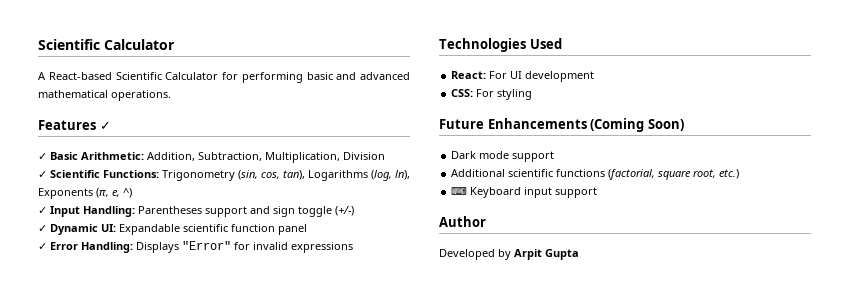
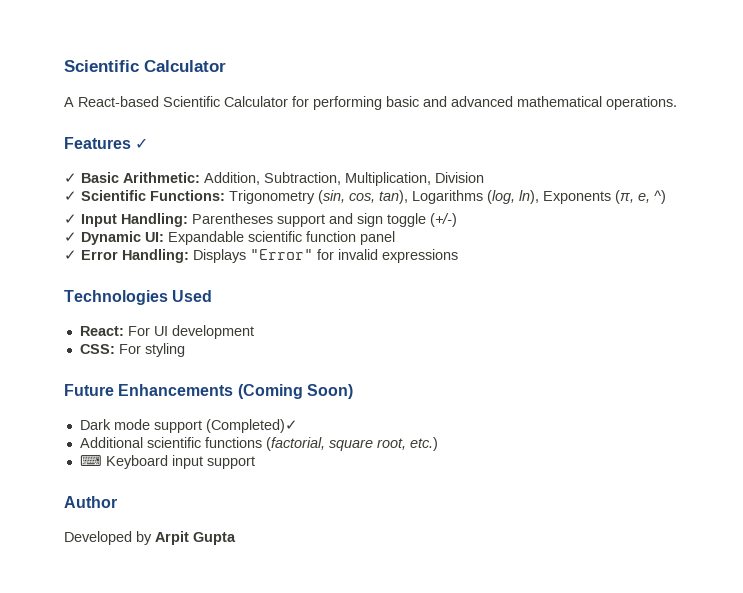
- Dark mode support
+ Dark mode support (Completed)✓

